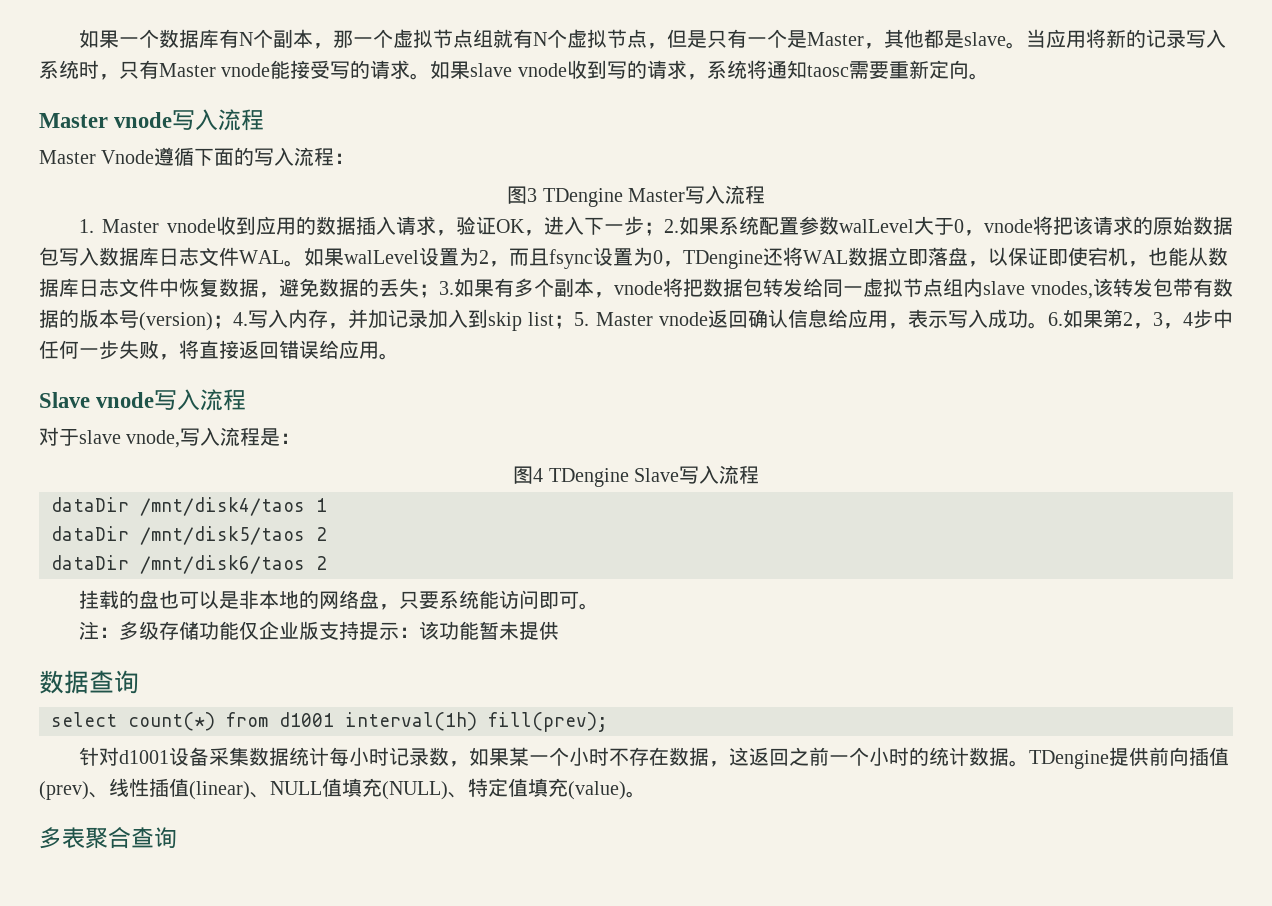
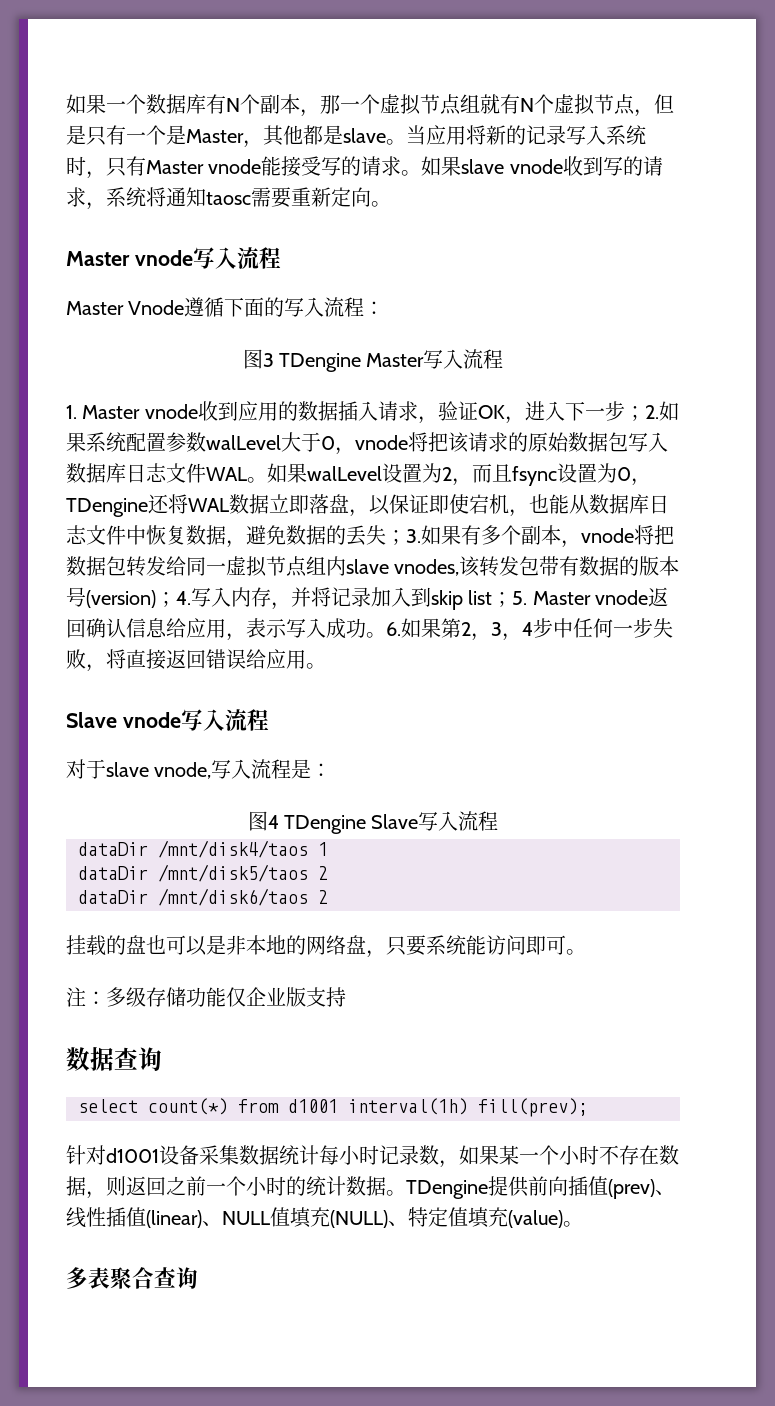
- 4.写入内存，并加记录加入到skip list；
+ 4.写入内存，并将记录加入到skip list；
- 注：多级存储功能仅企业版支持提示：该功能暂未提供
+ 注：多级存储功能仅企业版支持
- 针对d1001设备采集数据统计每小时记录数，如果某一个小时不存在数据，这返回之前一个小时的统计数据。
+ 针对d1001设备采集数据统计每小时记录数，如果某一个小时不存在数据，则返回之前一个小时的统计数据。

